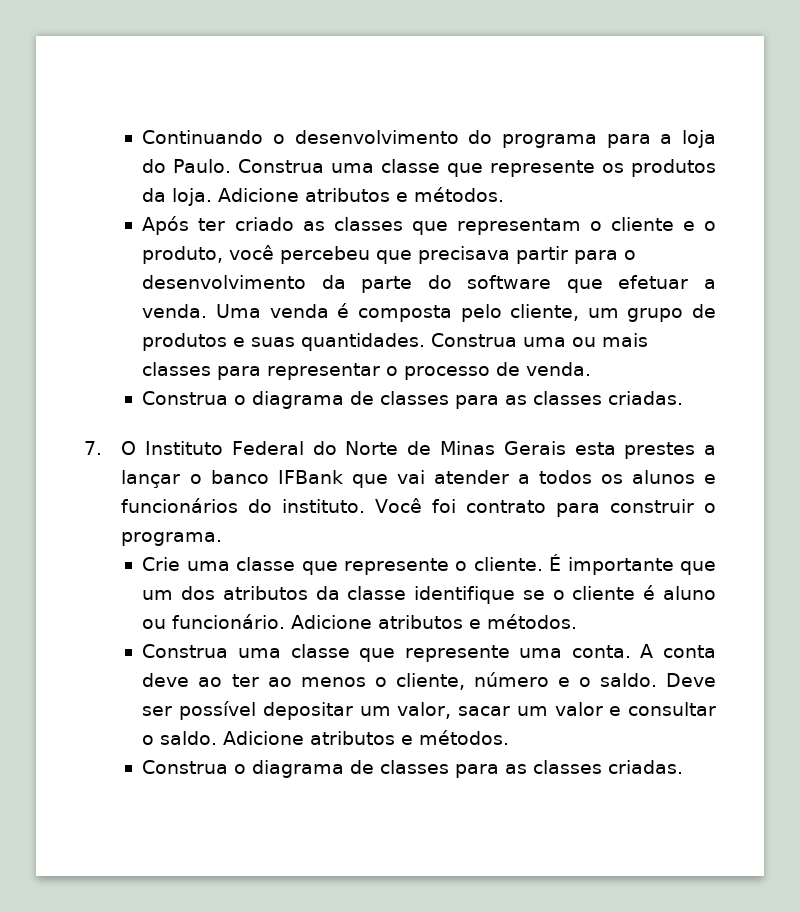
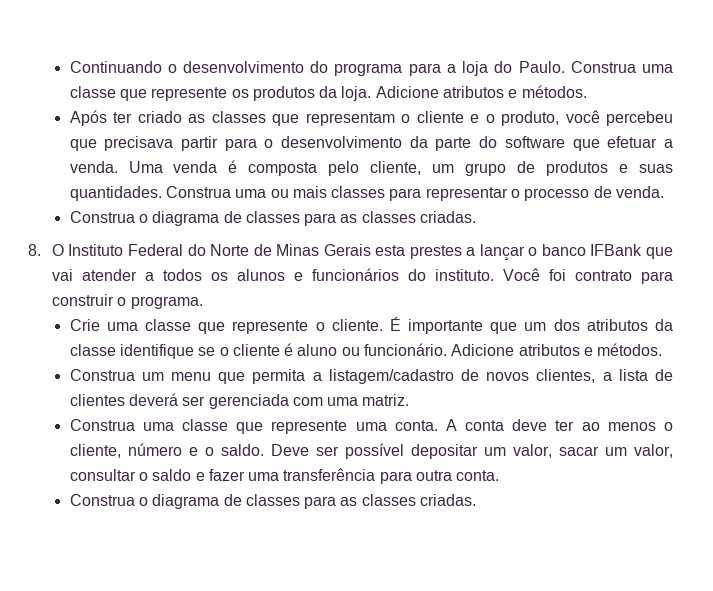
- 7. O Instituto Federal do Norte de Minas Gerais esta prestes a lançar o banco IFBank que vai atender a todos os alunos e funcionários do instituto.
+ 8. O Instituto Federal do Norte de Minas Gerais esta prestes a lançar o banco IFBank que vai atender a todos os alunos e funcionários do instituto.
+ Construa um menu que permita a listagem/cadastro de novos clientes, a lista de clientes deverá ser gerenciada com uma matriz.
- A conta deve ao ter ao menos o cliente, número e o saldo.
+ A conta deve ter ao menos o cliente, número e o saldo.
- Deve ser possível depositar um valor, sacar um valor e consultar o saldo. Adicione atributos e métodos.
+ Deve ser possível depositar um valor, sacar um valor, consultar o saldo e fazer uma transferência para outra conta.

